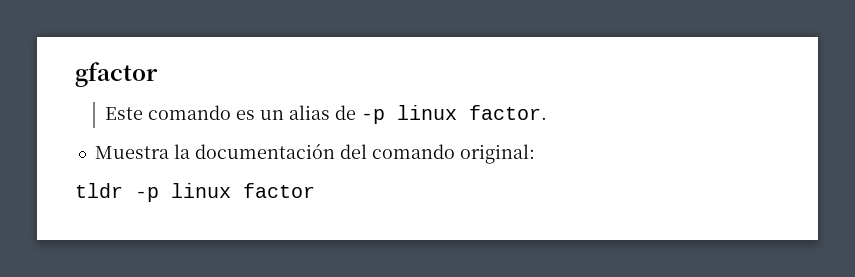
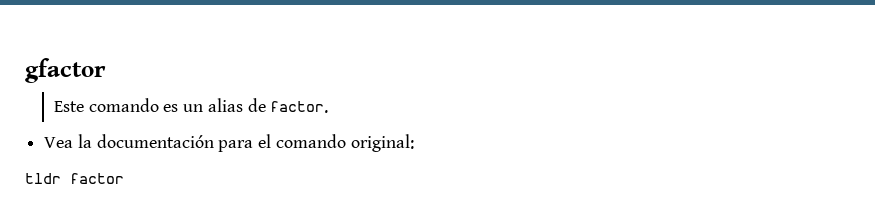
- Este comando es un alias de -p linux factor.
+ Este comando es un alias de factor.
- Muestra la documentación del comando original:
+ Vea la documentación para el comando original:
- tldr -p linux factor
+ tldr factor

